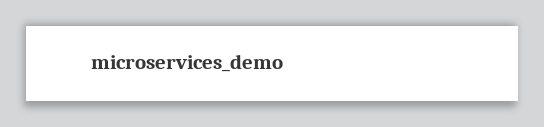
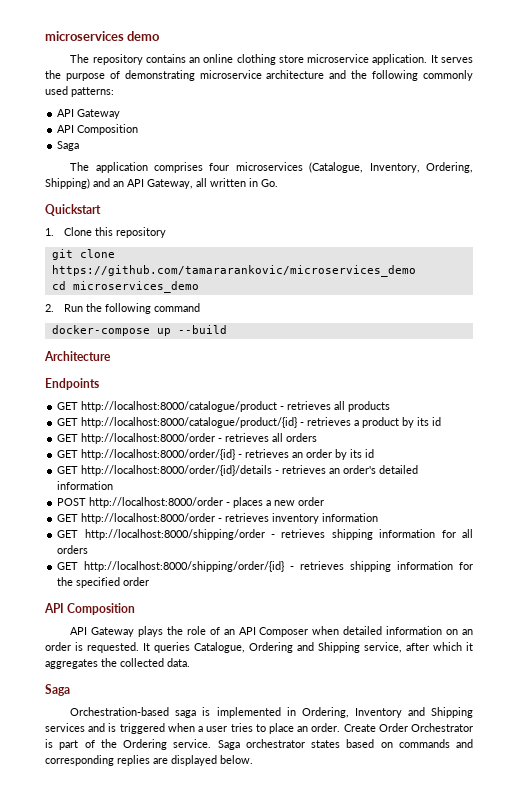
- microservices_demo
+ microservices demo
+ The repository contains an online clothing store microservice application. It serves the purpose of demonstrating microservice architecture and the following commonly used patterns:
+ API Gateway
+ API Composition
+ Saga
+ The application comprises four microservices (Catalogue, Inventory, Ordering, Shipping) and an API Gateway, all written in Go.
+ Quickstart
+ 1. Clone this repository
+ git clone https://github.com/tamararankovic/microservices_demo
+ cd microservices_demo
+ 2. Run the following command
+ docker-compose up --build
+ Architecture
+ Endpoints
+ GET http://localhost:8000/catalogue/product - retrieves all products
+ GET http://localhost:8000/catalogue/product/{id} - retrieves a product by its id
+ GET http://localhost:8000/order - retrieves all orders
+ GET http://localhost:8000/order/{id} - retrieves an order by its id
+ GET http://localhost:8000/order/{id}/details - retrieves an order's detailed information
+ POST http://localhost:8000/order - places a new order
+ GET http://localhost:8000/order - retrieves inventory information
+ GET http://localhost:8000/shipping/order - retrieves shipping information for all orders
+ GET http://localhost:8000/shipping/order/{id} - retrieves shipping information for the specified order
+ API Composition
+ API Gateway plays the role of an API Composer when detailed information on an order is requested. It queries Catalogue, Ordering and Shipping service, after which it aggregates the collected data.
+ Saga
+ Orchestration-based saga is implemented in Ordering, Inventory and Shipping services and is triggered when a user tries to place an order. Create Order Orchestrator is part of the Ordering service. Saga orchestrator states based on commands and corresponding replies are displayed below.

